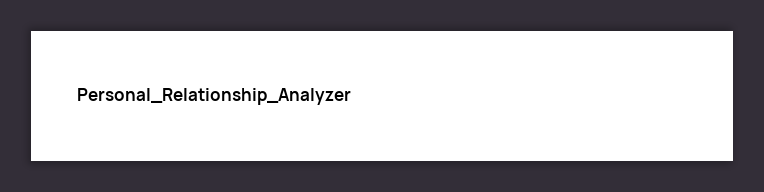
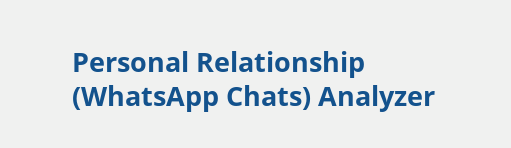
- Personal_Relationship_Analyzer
+ Personal Relationship (WhatsApp Chats) Analyzer

